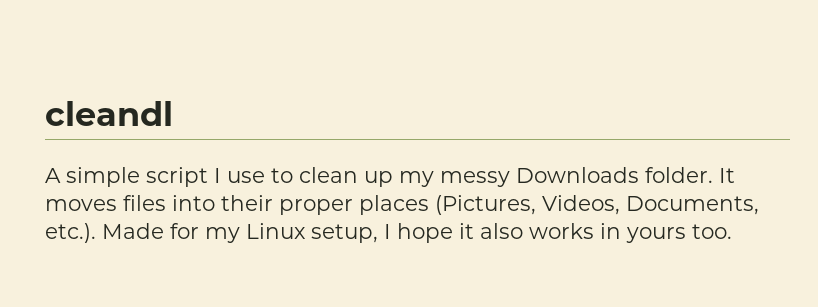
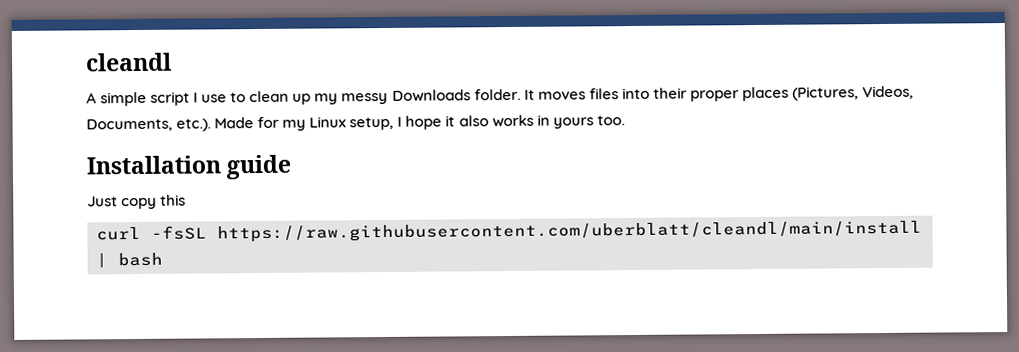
+ Installation guide
+ Just copy this
+ curl -fsSL https://raw.githubusercontent.com/uberblatt/cleandl/main/install | bash

